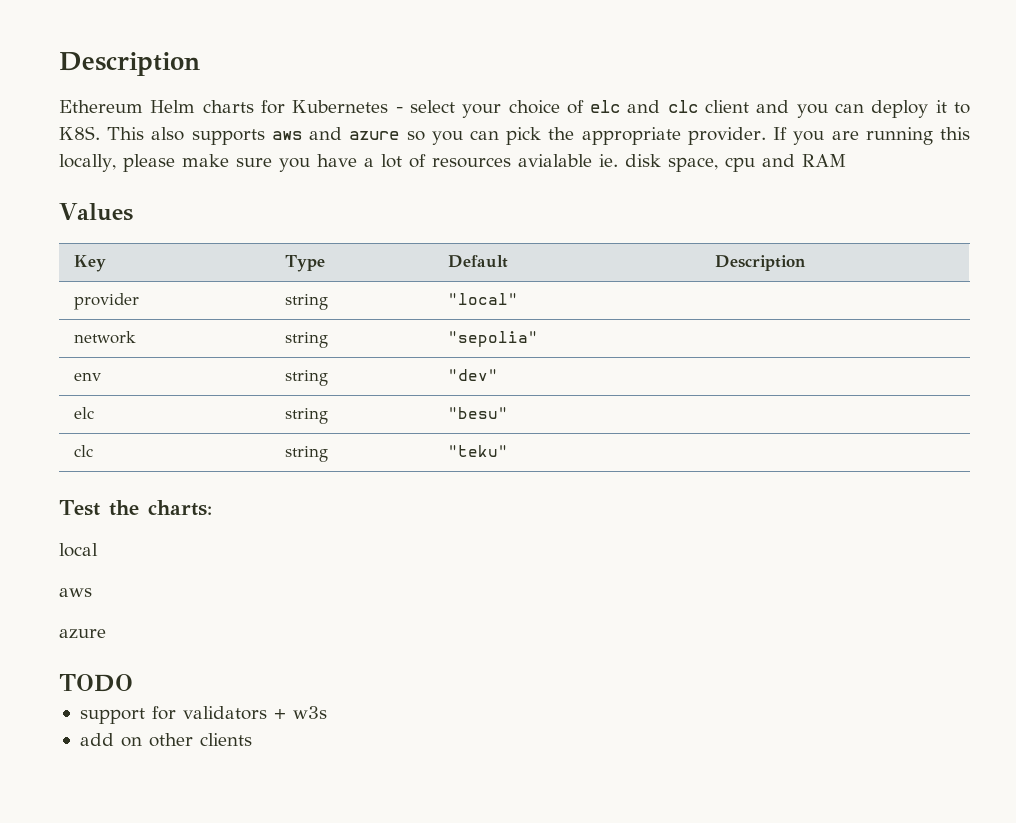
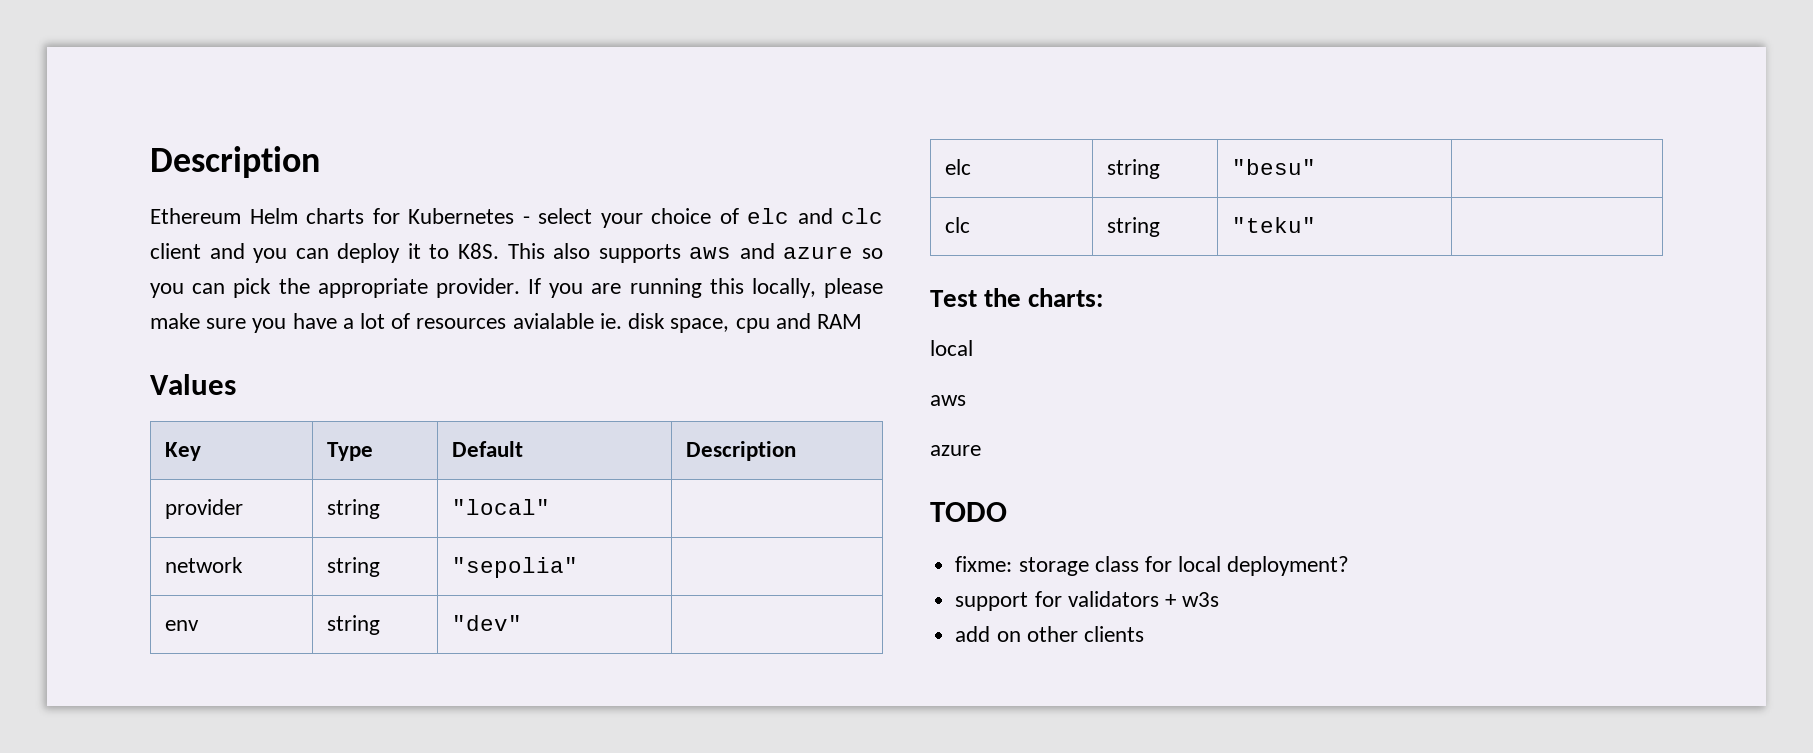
+ fixme: storage class for local deployment?

